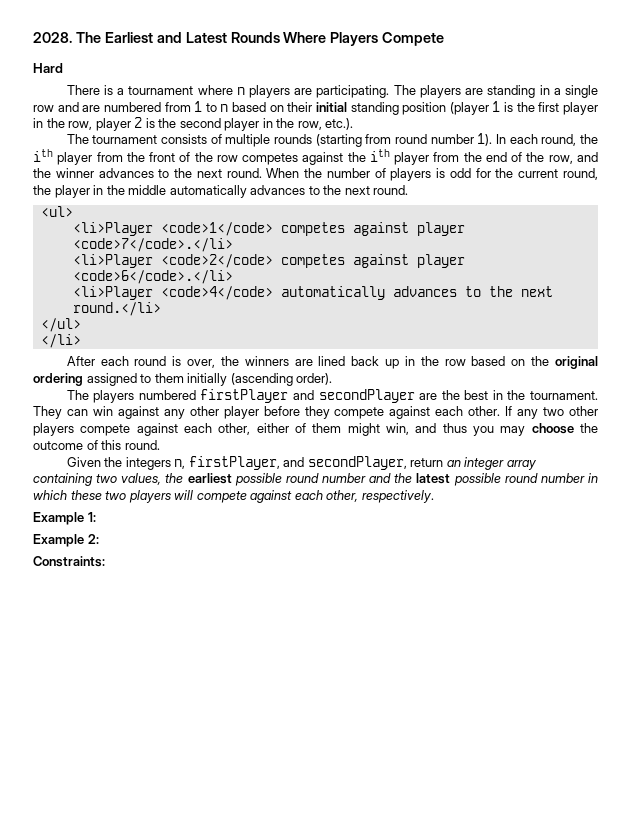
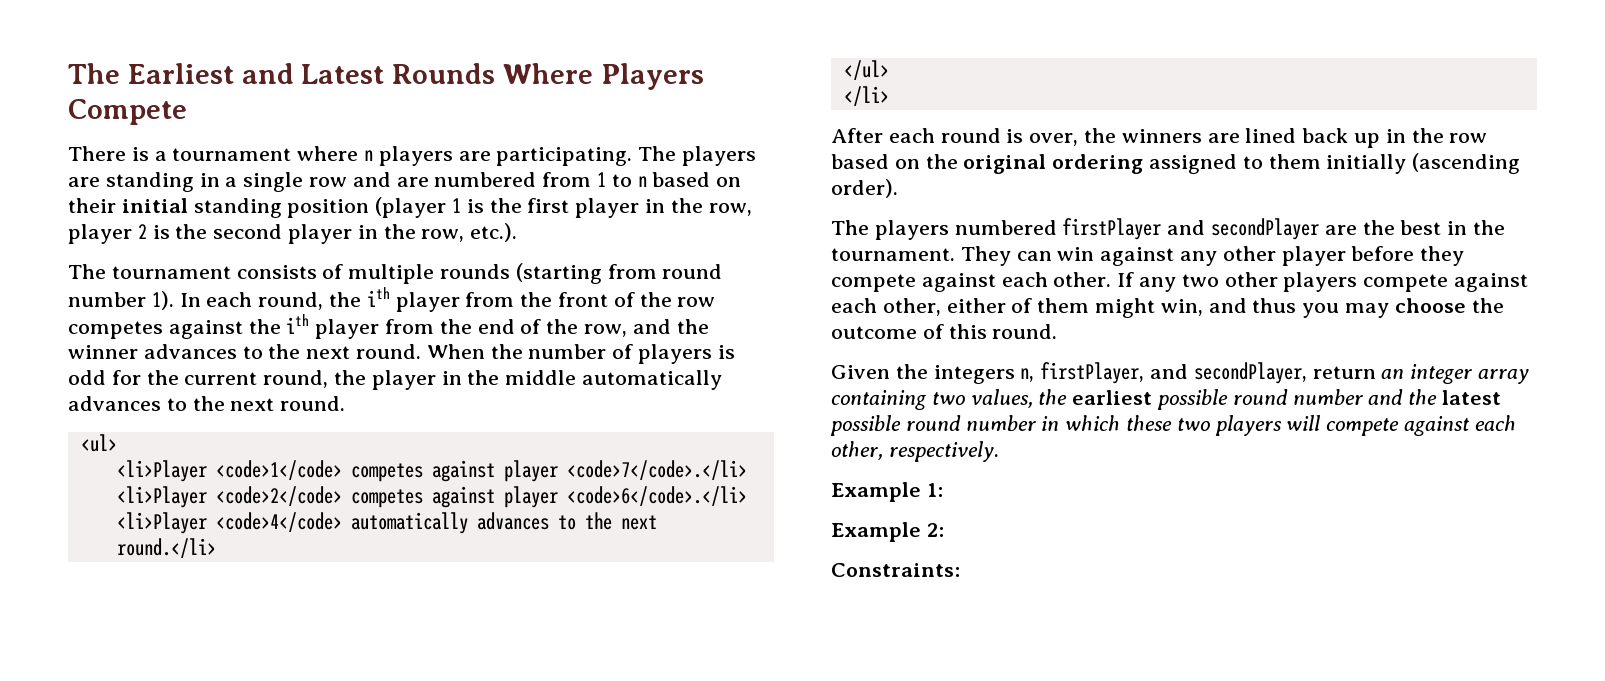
- 2028.
- Hard

